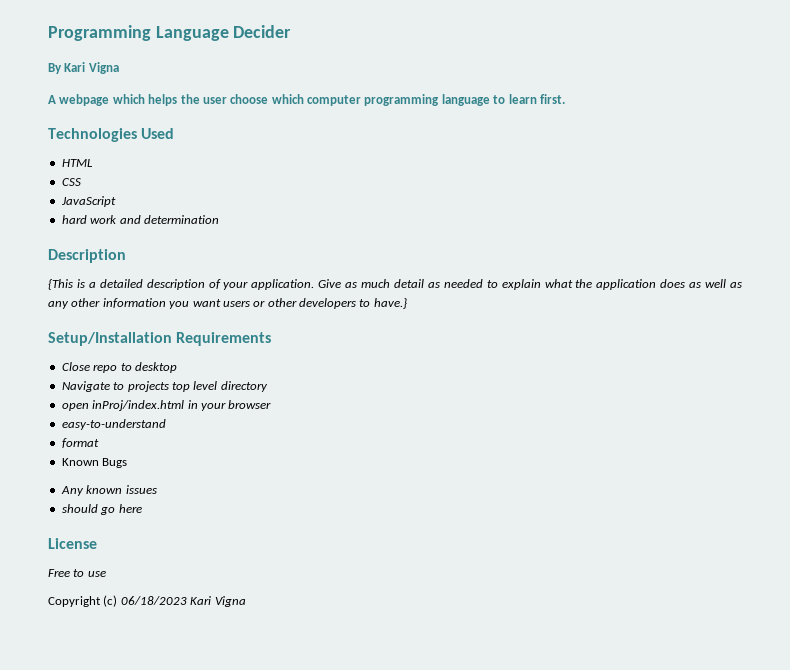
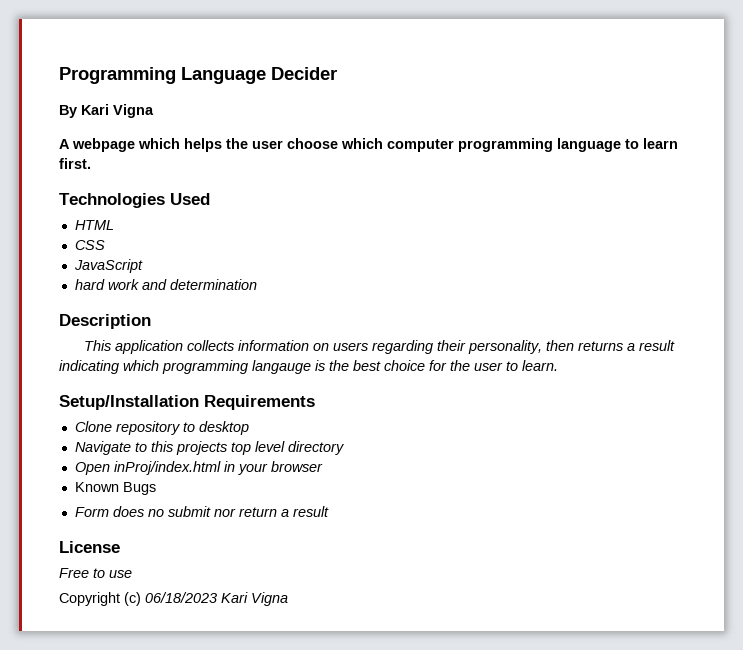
- {This is a detailed description of your application. Give as much detail as needed to explain what the application does as well as any other information you want users or other developers to have.}
+ This application collects information on users regarding their personality, then returns a result indicating which programming langauge is the best choice for the user to learn.
- Close repo to desktop
+ Clone repository to desktop
- Navigate to projects top level directory
+ Navigate to this projects top level directory
- open inProj/index.html in your browser
+ Open inProj/index.html in your browser
- easy-to-understand
- format
- Any known issues
- should go here
+ Form does no submit nor return a result

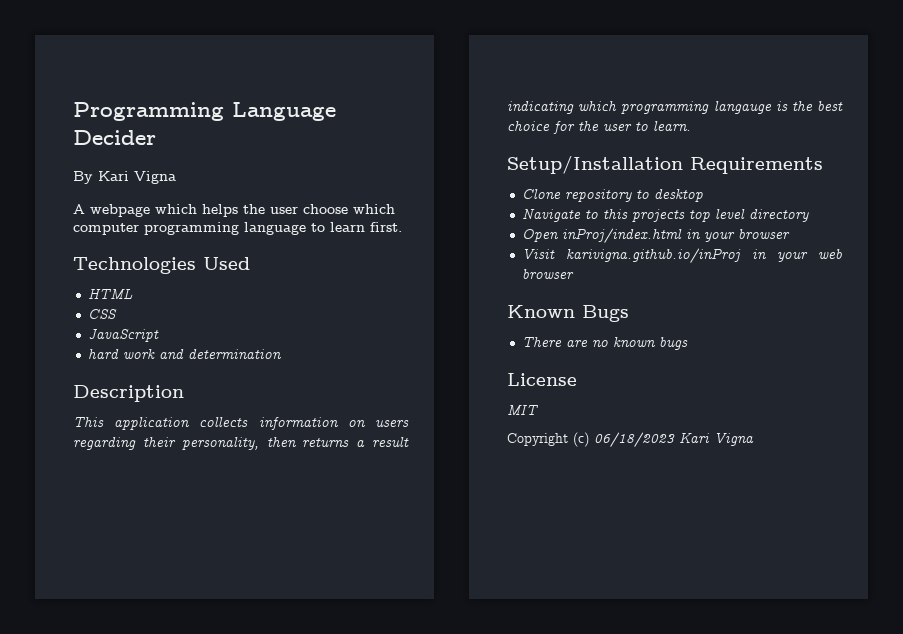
+ Visit karivigna.github.io/inProj in your web browser
  Known Bugs
- Form does no submit nor return a result
+ There are no known bugs
  License
- Free to use
+ MIT

